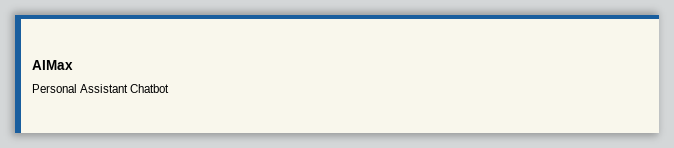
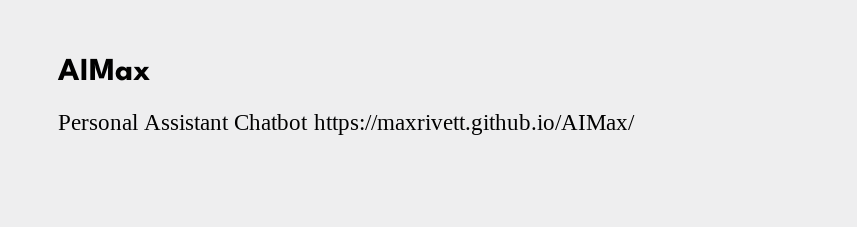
- Personal Assistant Chatbot
+ Personal Assistant Chatbot https://maxrivett.github.io/AIMax/

